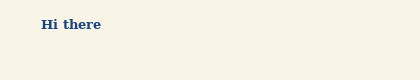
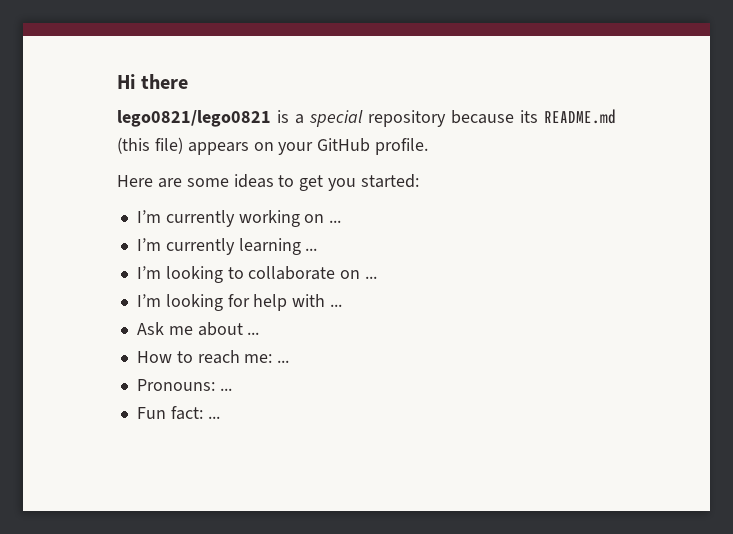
+ lego0821/lego0821 is a special repository because its README.md (this file) appears on your GitHub profile.
+ Here are some ideas to get you started:
+ I’m currently working on ...
+ I’m currently learning ...
+ I’m looking to collaborate on ...
+ I’m looking for help with ...
+ Ask me about ...
+ How to reach me: ...
+ Pronouns: ...
+ Fun fact: ...

